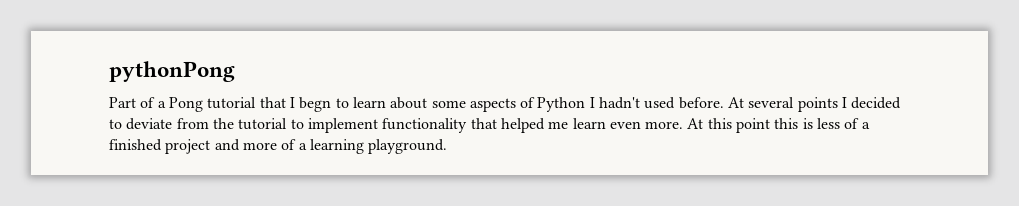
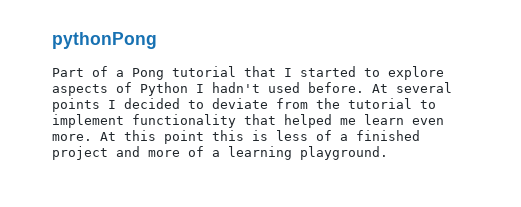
- Part of a Pong tutorial that I begn to learn about some aspects of Python I hadn't used before.
+ Part of a Pong tutorial that I started to explore aspects of Python I hadn't used before.

